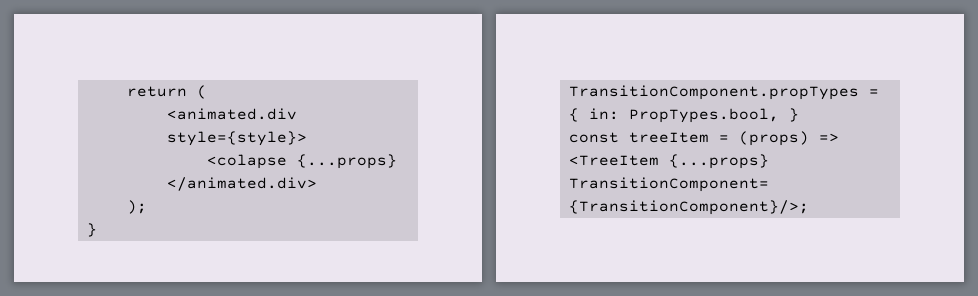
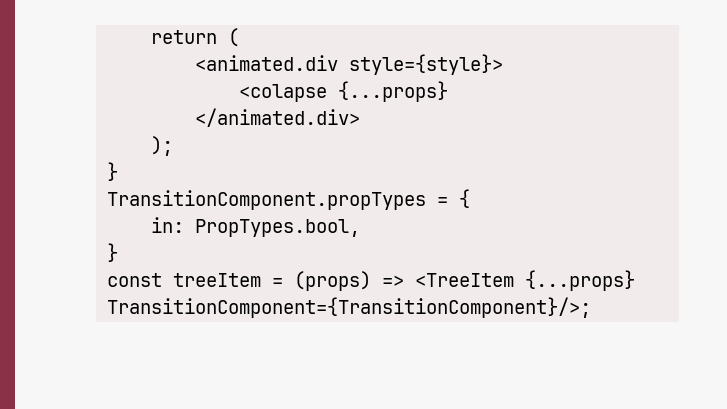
- TransitionComponent.propTypes = { in: PropTypes.bool, }
+ TransitionComponent.propTypes = {
+ in: PropTypes.bool,
+ }

